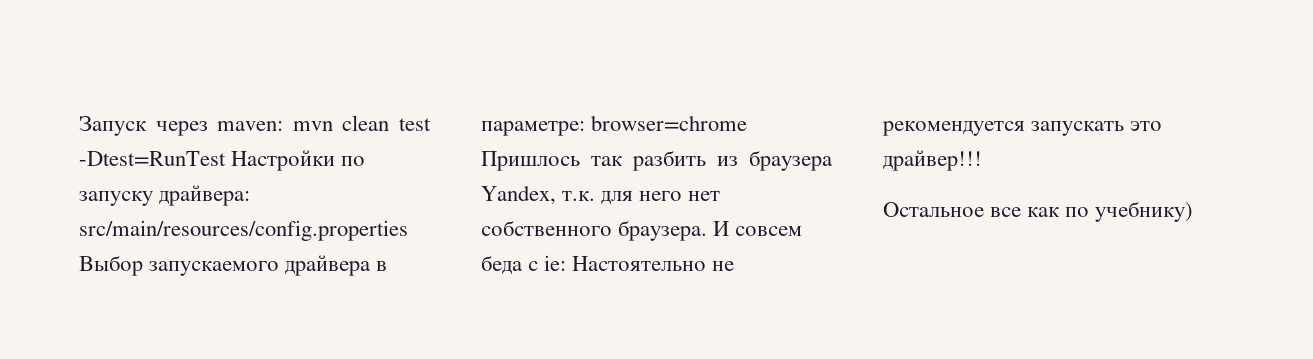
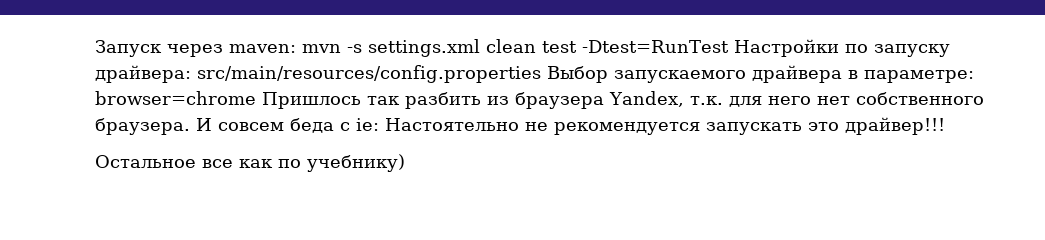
- Запуск через maven: mvn clean test -Dtest=RunTest Настройки по запуску драйвера: src/main/resources/config.properties Выбор запускаемого драйвера в параметре: browser=chrome Пришлось так разбить из браузера Yandex, т.к. для него нет собственного браузера.
+ Запуск через maven: mvn -s settings.xml clean test -Dtest=RunTest Настройки по запуску драйвера: src/main/resources/config.properties Выбор запускаемого драйвера в параметре: browser=chrome Пришлось так разбить из браузера Yandex, т.к. для него нет собственного браузера.

